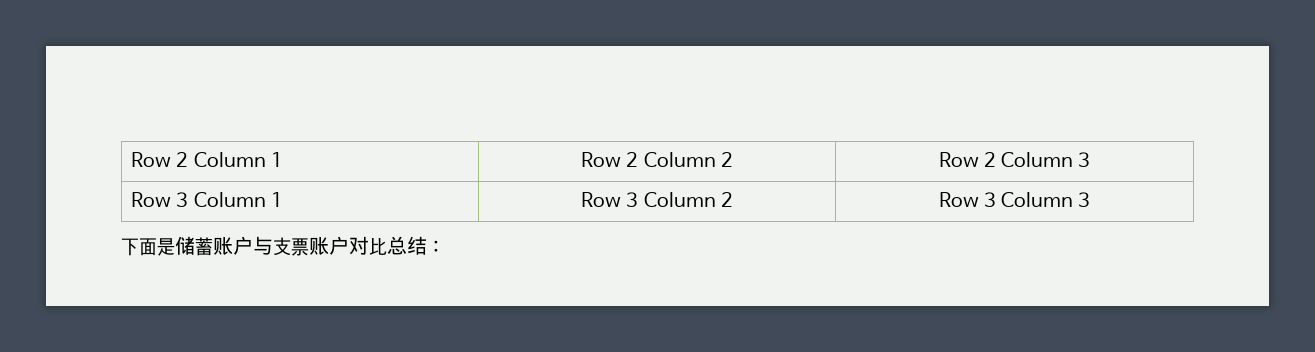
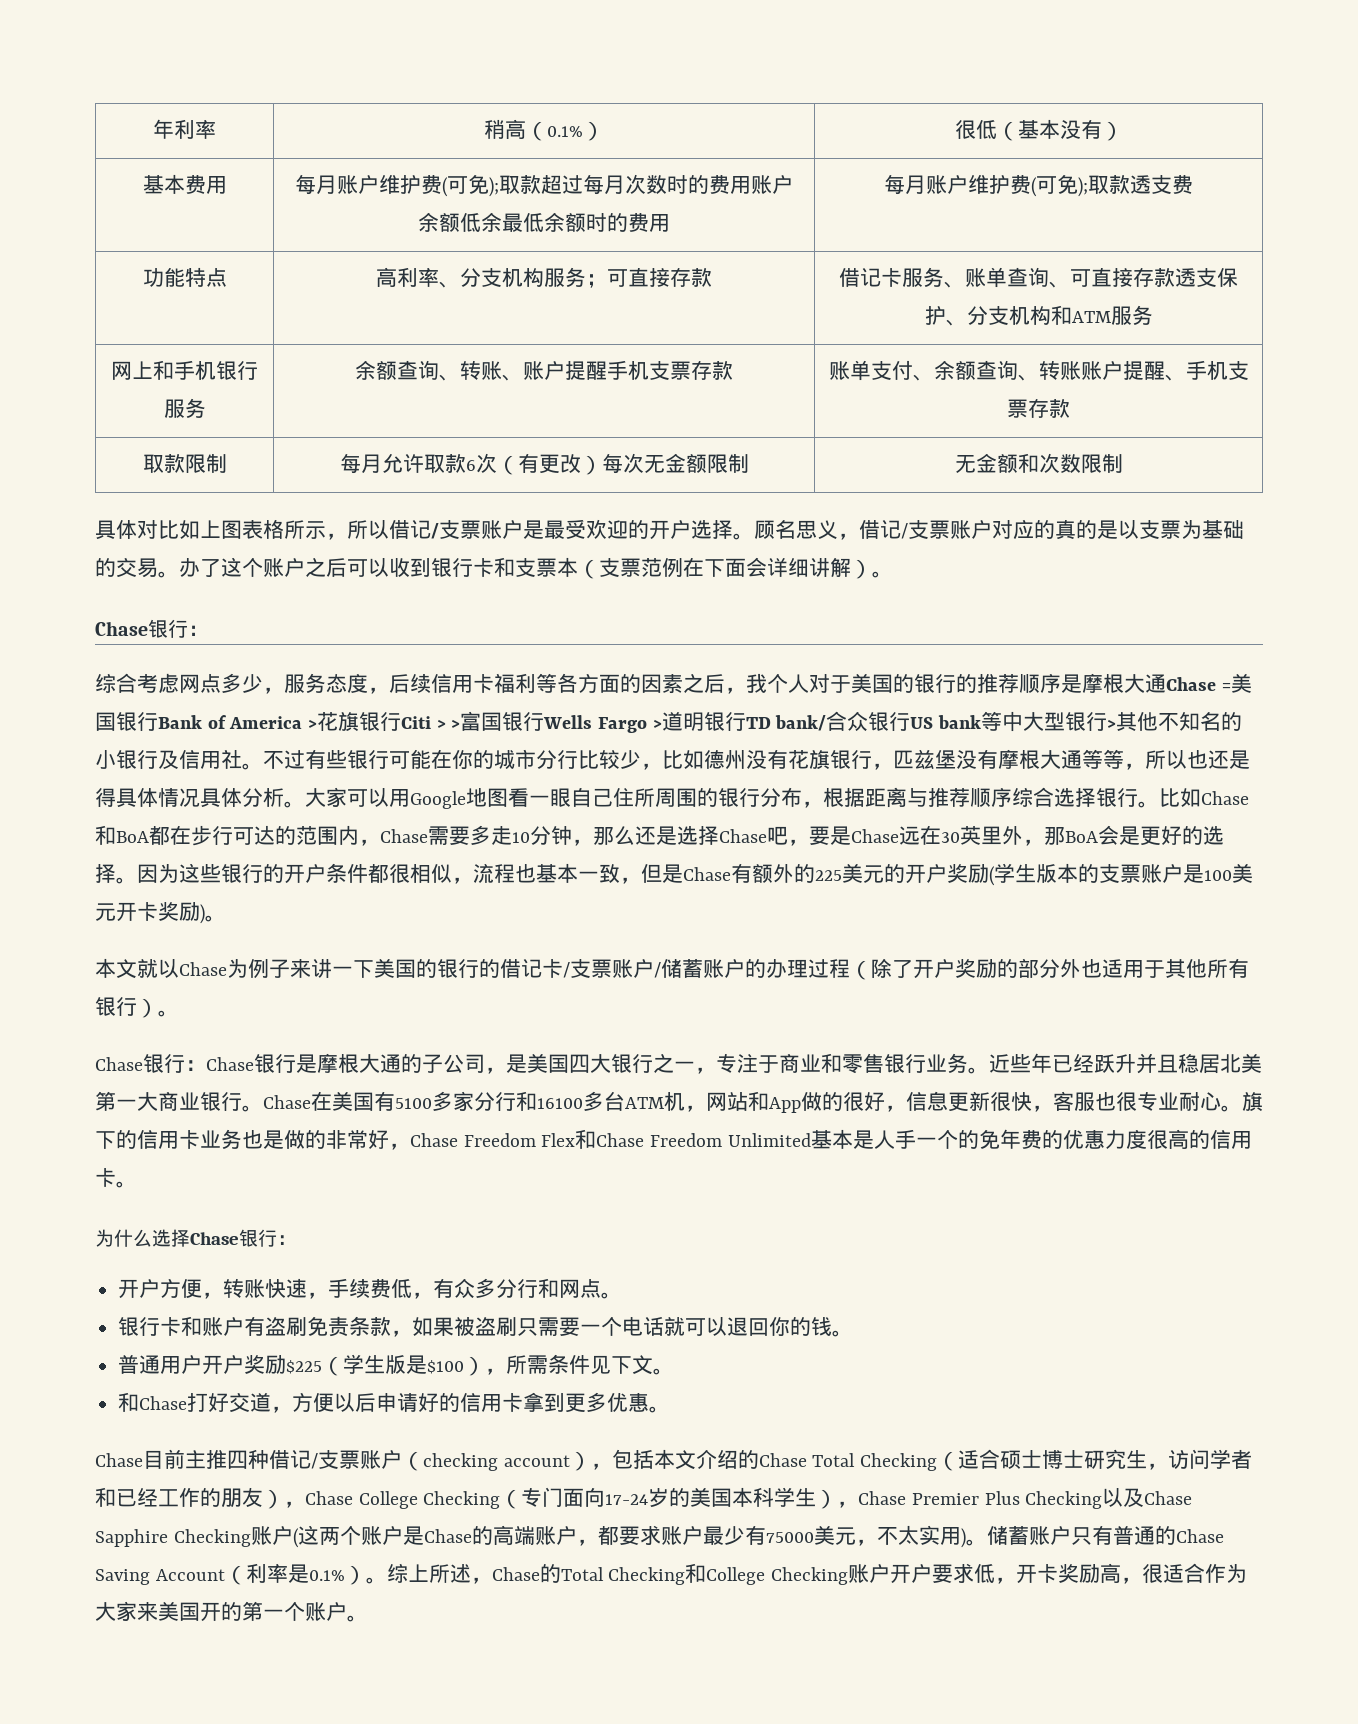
- Row 2 Column 1 | Row 2 Column 2 | Row 2 Column 3
- Row 3 Column 1 | Row 3 Column 2 | Row 3 Column 3
- 下面是储蓄账户与支票账户对比总结：
+ 年利率 | 稍高（0.1%） | 很低（基本没有）
+ 基本费用 | 每月账户维护费(可免);取款超过每月次数时的费用账户余额低余最低余额时的费用 | 每月账户维护费(可免);取款透支费
+ 功能特点 | 高利率、分支机构服务；可直接存款 | 借记卡服务、账单查询、可直接存款透支保护、分支机构和ATM服务
+ 网上和手机银行服务 | 余额查询、转账、账户提醒手机支票存款 | 账单支付、余额查询、转账账户提醒、手机支票存款
+ 取款限制 | 每月允许取款6次（有更改）每次无金额限制 | 无金额和次数限制
+ 具体对比如上图表格所示，所以借记/支票账户是最受欢迎的开户选择。顾名思义，借记/支票账户对应的真的是以支票为基础的交易。办了这个账户之后可以收到银行卡和支票本（支票范例在下面会详细讲解）。
+ Chase银行：
+ 综合考虑网点多少，服务态度，后续信用卡福利等各方面的因素之后，我个人对于美国的银行的推荐顺序是摩根大通Chase =美国银行Bank of America >花旗银行Citi > >富国银行Wells Fargo >道明银行TD bank/合众银行US bank等中大型银行>其他不知名的小银行及信用社。不过有些银行可能在你的城市分行比较少，比如德州没有花旗银行，匹兹堡没有摩根大通等等，所以也还是得具体情况具体分析。大家可以用Google地图看一眼自己住所周围的银行分布，根据距离与推荐顺序综合选择银行。比如Chase和BoA都在步行可达的范围内，Chase需要多走10分钟，那么还是选择Chase吧，要是Chase远在30英里外，那BoA会是更好的选择。因为这些银行的开户条件都很相似，流程也基本一致，但是Chase有额外的225美元的开户奖励(学生版本的支票账户是100美元开卡奖励)。
+ 本文就以Chase为例子来讲一下美国的银行的借记卡/支票账户/储蓄账户的办理过程（除了开户奖励的部分外也适用于其他所有银行）。
+ Chase银行：Chase银行是摩根大通的子公司，是美国四大银行之一，专注于商业和零售银行业务。近些年已经跃升并且稳居北美第一大商业银行。Chase在美国有5100多家分行和16100多台ATM机，网站和App做的很好，信息更新很快，客服也很专业耐心。旗下的信用卡业务也是做的非常好，Chase Freedom Flex和Chase Freedom Unlimited基本是人手一个的免年费的优惠力度很高的信用卡。
+ 为什么选择Chase银行：
+ 开户方便，转账快速，手续费低，有众多分行和网点。
+ 银行卡和账户有盗刷免责条款，如果被盗刷只需要一个电话就可以退回你的钱。
+ 普通用户开户奖励$225（学生版是$100），所需条件见下文。
+ 和Chase打好交道，方便以后申请好的信用卡拿到更多优惠。
+ Chase目前主推四种借记/支票账户（checking account），包括本文介绍的Chase Total Checking（适合硕士博士研究生，访问学者和已经工作的朋友），Chase College Checking（专门面向17-24岁的美国本科学生），Chase Premier Plus Checking以及Chase Sapphire Checking账户(这两个账户是Chase的高端账户，都要求账户最少有75000美元，不太实用)。储蓄账户只有普通的Chase Saving Account（利率是0.1%）。综上所述，Chase的Total Checking和College Checking账户开户要求低，开卡奖励高，很适合作为大家来美国开的第一个账户。

